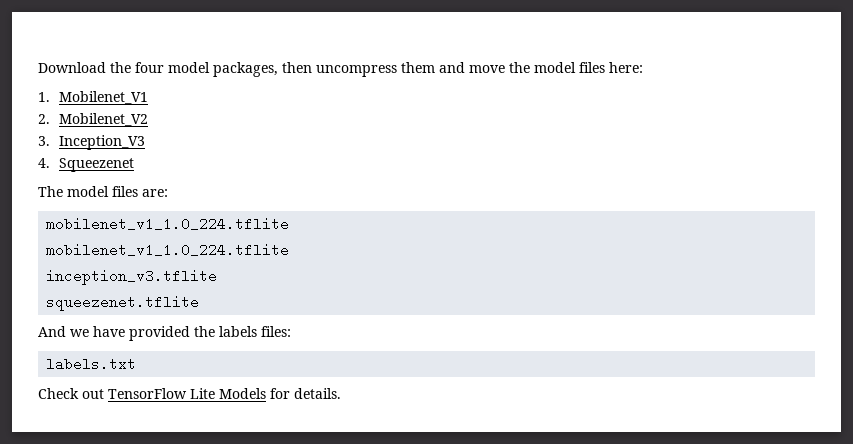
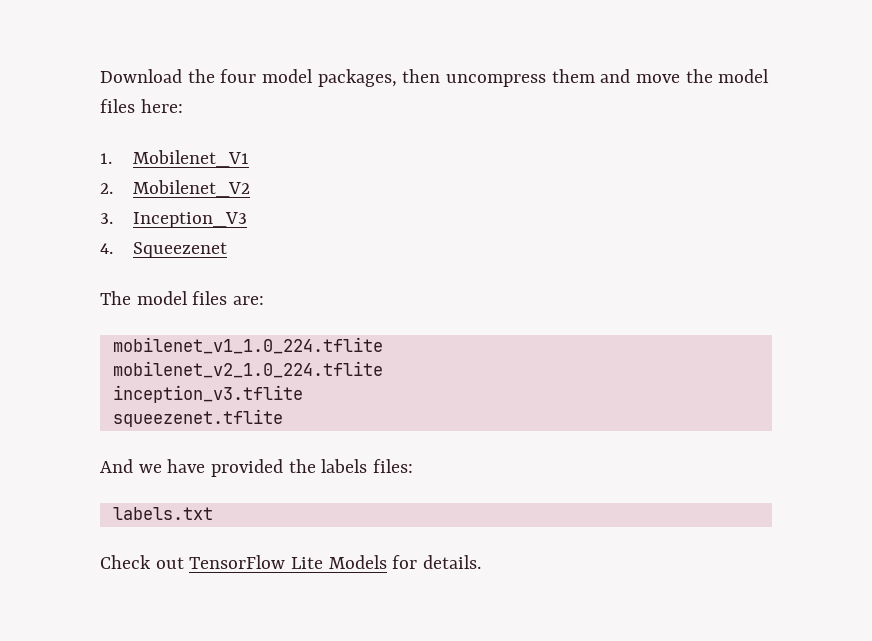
  The model files are:
  mobilenet_v1_1.0_224.tflite
- mobilenet_v1_1.0_224.tflite
+ mobilenet_v2_1.0_224.tflite

